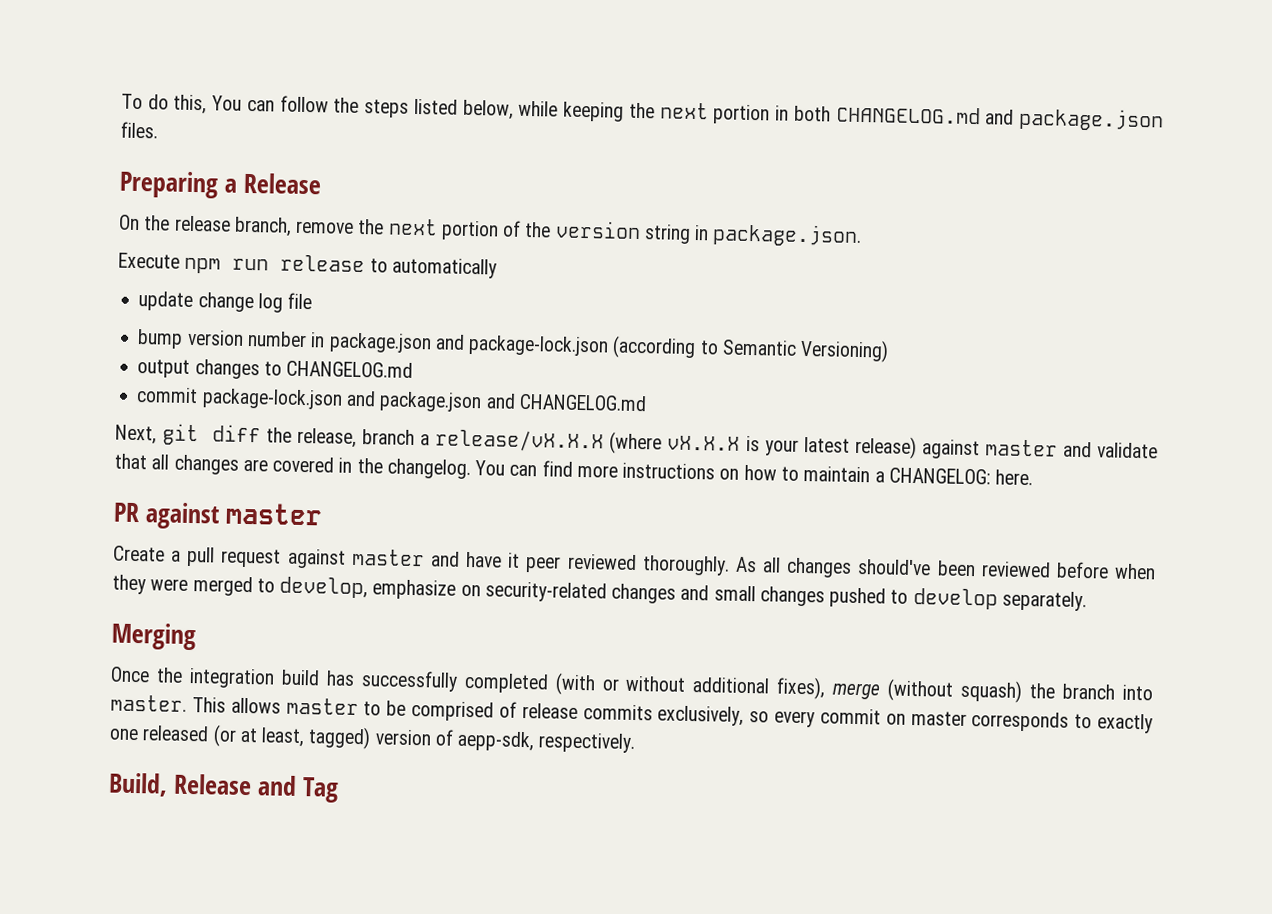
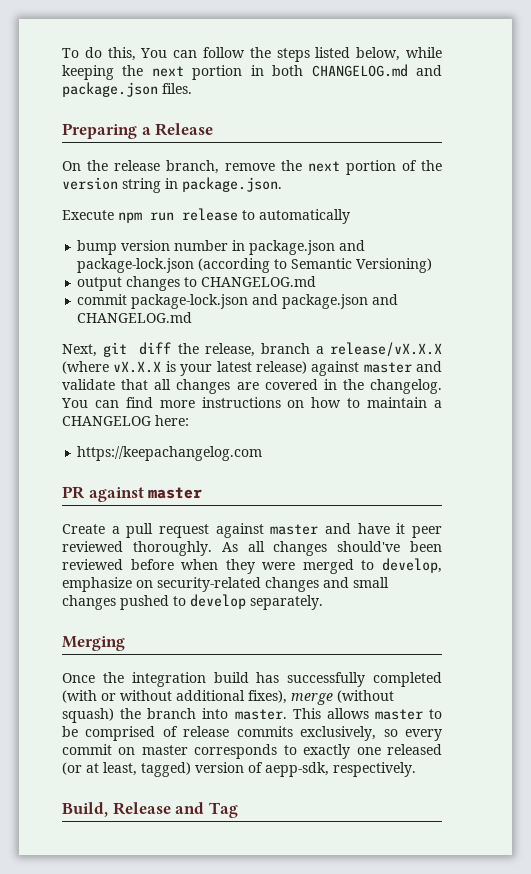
- update change log file
- You can find more instructions on how to maintain a CHANGELOG: here.
+ You can find more instructions on how to maintain a CHANGELOG here:
+ https://keepachangelog.com

